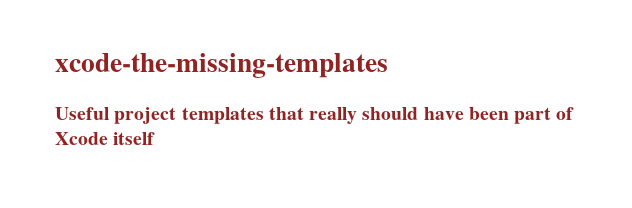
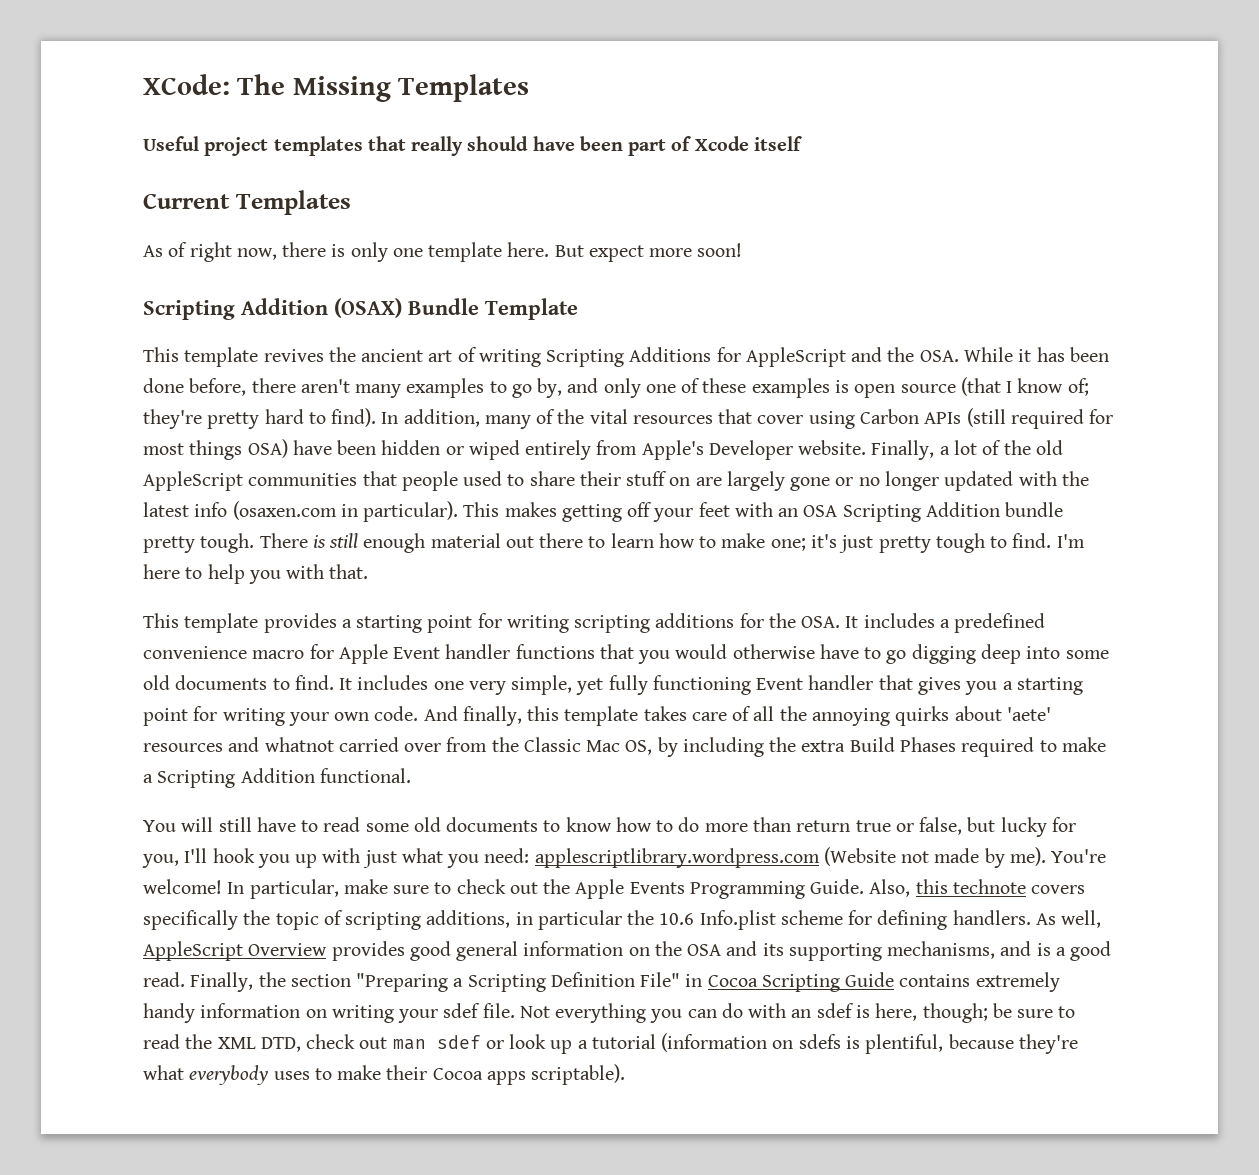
- xcode-the-missing-templates
+ XCode: The Missing Templates
+ Current Templates
+ As of right now, there is only one template here. But expect more soon!
+ Scripting Addition (OSAX) Bundle Template
+ This template revives the ancient art of writing Scripting Additions for AppleScript and the OSA. While it has been done before, there aren't many examples to go by, and only one of these examples is open source (that I know of; they're pretty hard to find). In addition, many of the vital resources that cover using Carbon APIs (still required for most things OSA) have been hidden or wiped entirely from Apple's Developer website. Finally, a lot of the old AppleScript communities that people used to share their stuff on are largely gone or no longer updated with the latest info (osaxen.com in particular). This makes getting off your feet with an OSA Scripting Addition bundle pretty tough. There is still enough material out there to learn how to make one; it's just pretty tough to find. I'm here to help you with that.
+ This template provides a starting point for writing scripting additions for the OSA. It includes a predefined convenience macro for Apple Event handler functions that you would otherwise have to go digging deep into some old documents to find. It includes one very simple, yet fully functioning Event handler that gives you a starting point for writing your own code. And finally, this template takes care of all the annoying quirks about 'aete' resources and whatnot carried over from the Classic Mac OS, by including the extra Build Phases required to make a Scripting Addition functional.
+ You will still have to read some old documents to know how to do more than return true or false, but lucky for you, I'll hook you up with just what you need: applescriptlibrary.wordpress.com (Website not made by me). You're welcome! In particular, make sure to check out the Apple Events Programming Guide. Also, this technote covers specifically the topic of scripting additions, in particular the 10.6 Info.plist scheme for defining handlers. As well, AppleScript Overview provides good general information on the OSA and its supporting mechanisms, and is a good read. Finally, the section "Preparing a Scripting Definition File" in Cocoa Scripting Guide contains extremely handy information on writing your sdef file. Not everything you can do with an sdef is here, though; be sure to read the XML DTD, check out man sdef or look up a tutorial (information on sdefs is plentiful, because they're what everybody uses to make their Cocoa apps scriptable).

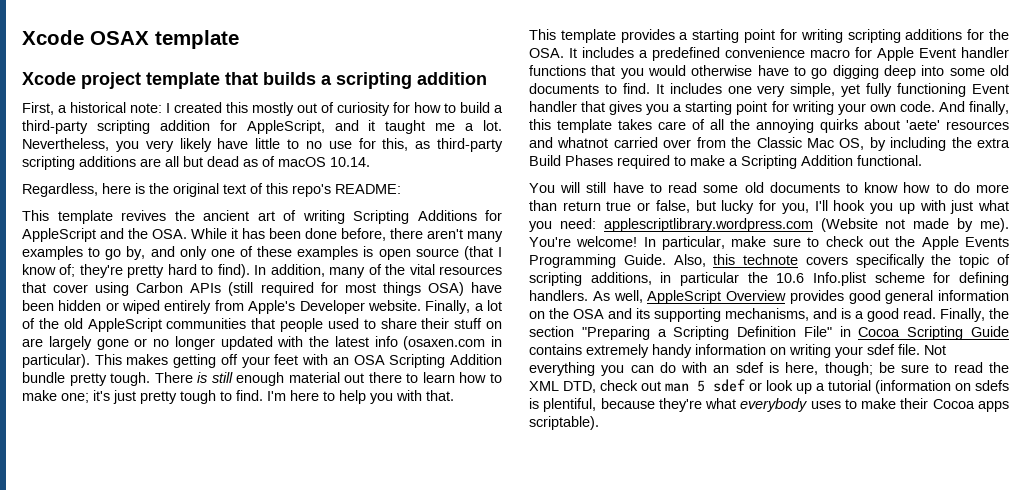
- XCode: The Missing Templates
- Useful project templates that really should have been part of Xcode itself
- Current Templates
- As of right now, there is only one template here. But expect more soon!
- Scripting Addition (OSAX) Bundle Template
+ Xcode OSAX template
+ Xcode project template that builds a scripting addition
+ First, a historical note: I created this mostly out of curiosity for how to build a third-party scripting addition for AppleScript, and it taught me a lot. Nevertheless, you very likely have little to no use for this, as third-party scripting additions are all but dead as of macOS 10.14.
+ Regardless, here is the original text of this repo's README:
- Not everything you can do with an sdef is here, though; be sure to read the XML DTD, check out man sdef or look up a tutorial (information on sdefs is plentiful, because they're what everybody uses to make their Cocoa apps scriptable).
+ Not everything you can do with an sdef is here, though; be sure to read the XML DTD, check out man 5 sdef or look up a tutorial (information on sdefs is plentiful, because they're what everybody uses to make their Cocoa apps scriptable).

